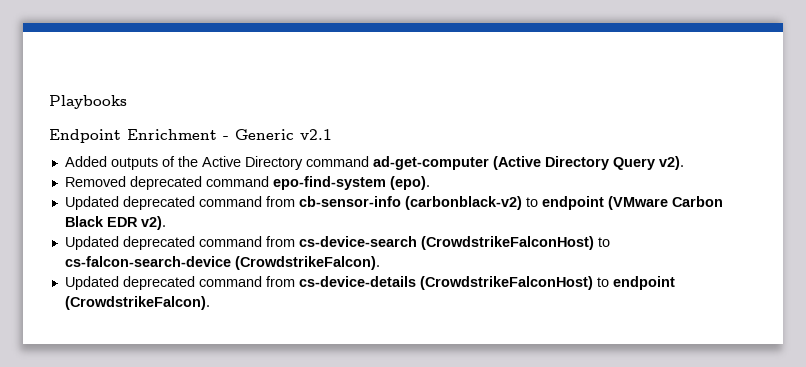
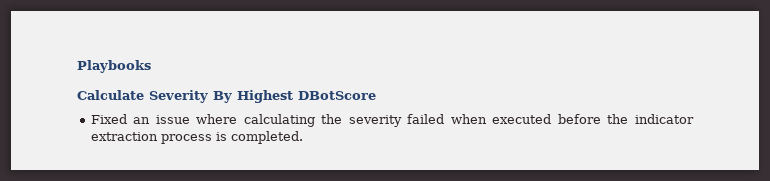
- Endpoint Enrichment - Generic v2.1
- Added outputs of the Active Directory command ad-get-computer (Active Directory Query v2).
- Removed deprecated command epo-find-system (epo).
- Updated deprecated command from cb-sensor-info (carbonblack-v2) to endpoint (VMware Carbon Black EDR v2).
- Updated deprecated command from cs-device-search (CrowdstrikeFalconHost) to cs-falcon-search-device (CrowdstrikeFalcon).
- Updated deprecated command from cs-device-details (CrowdstrikeFalconHost) to endpoint (CrowdstrikeFalcon).
+ Calculate Severity By Highest DBotScore
+ Fixed an issue where calculating the severity failed when executed before the indicator extraction process is completed.

